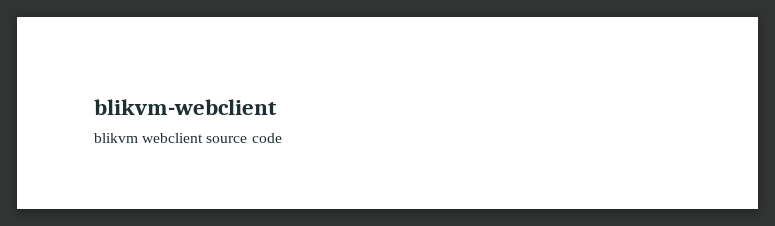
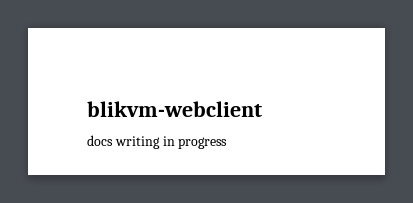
- blikvm webclient source code
+ docs writing in progress

